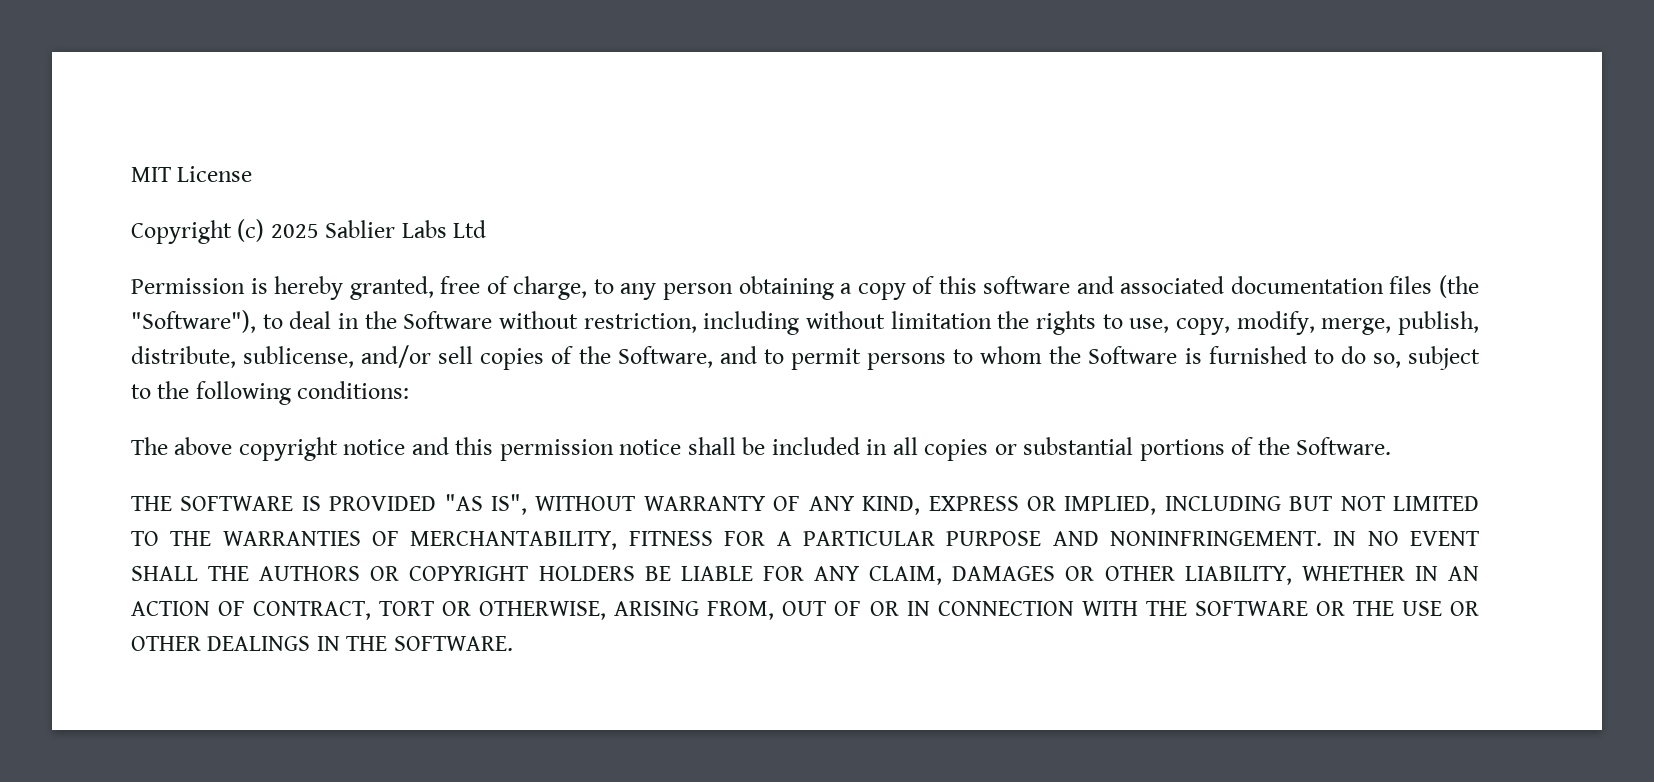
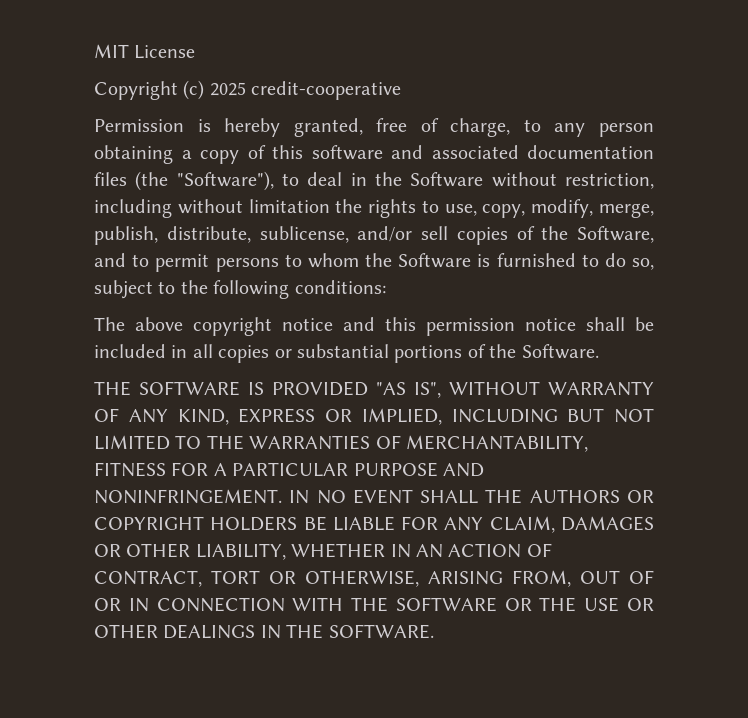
- Copyright (c) 2025 Sablier Labs Ltd
+ Copyright (c) 2025 credit-cooperative

